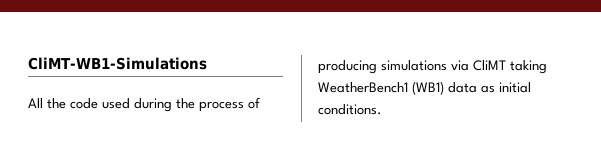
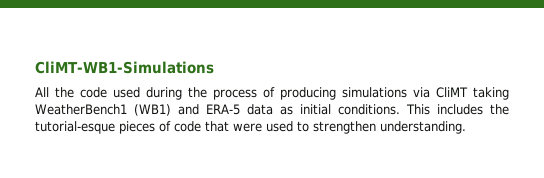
- All the code used during the process of producing simulations via CliMT taking WeatherBench1 (WB1) data as initial conditions.
+ All the code used during the process of producing simulations via CliMT taking WeatherBench1 (WB1) and ERA-5 data as initial conditions.
+ This includes the tutorial-esque pieces of code that were used to strengthen understanding.

